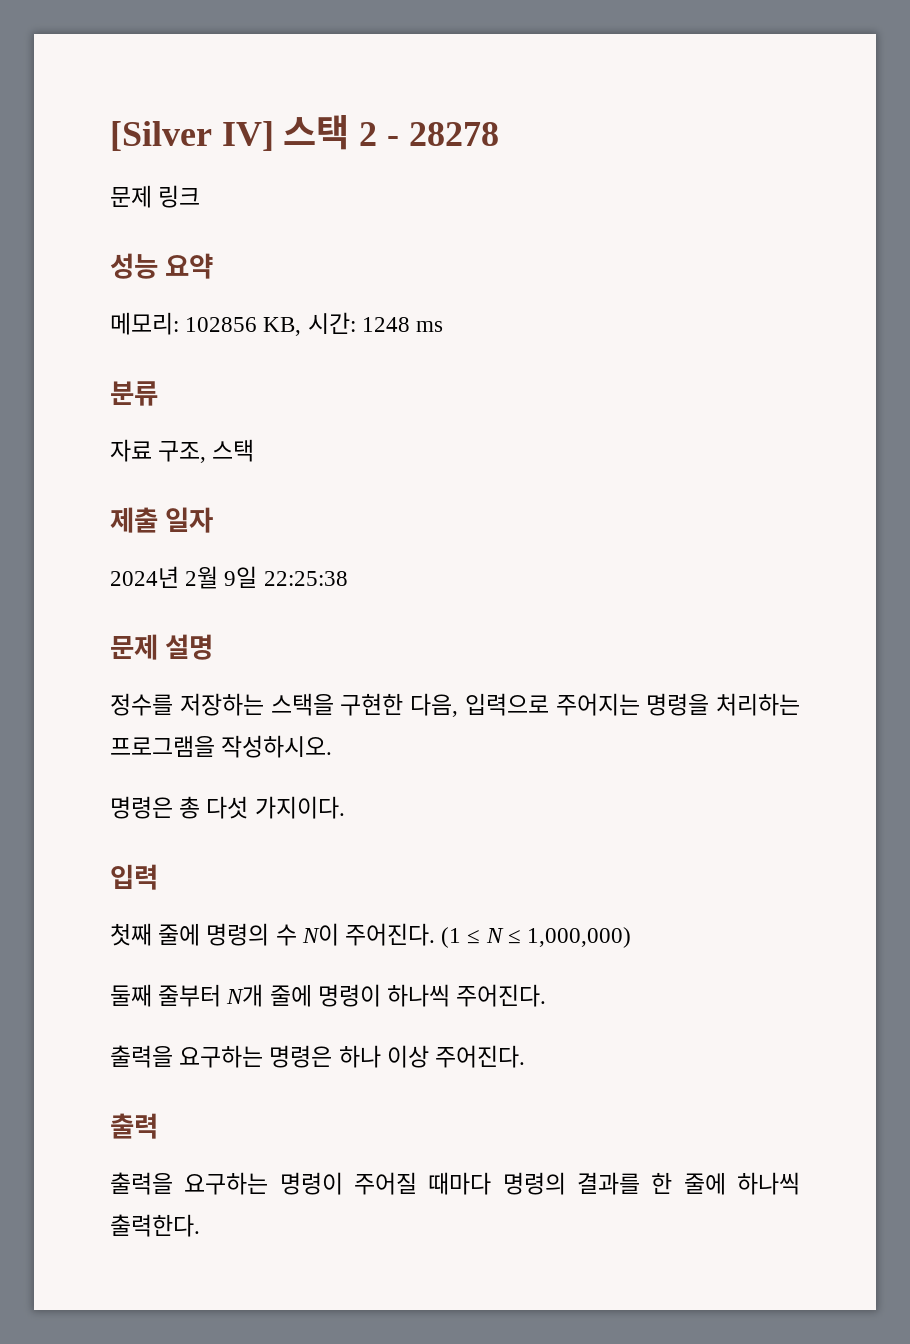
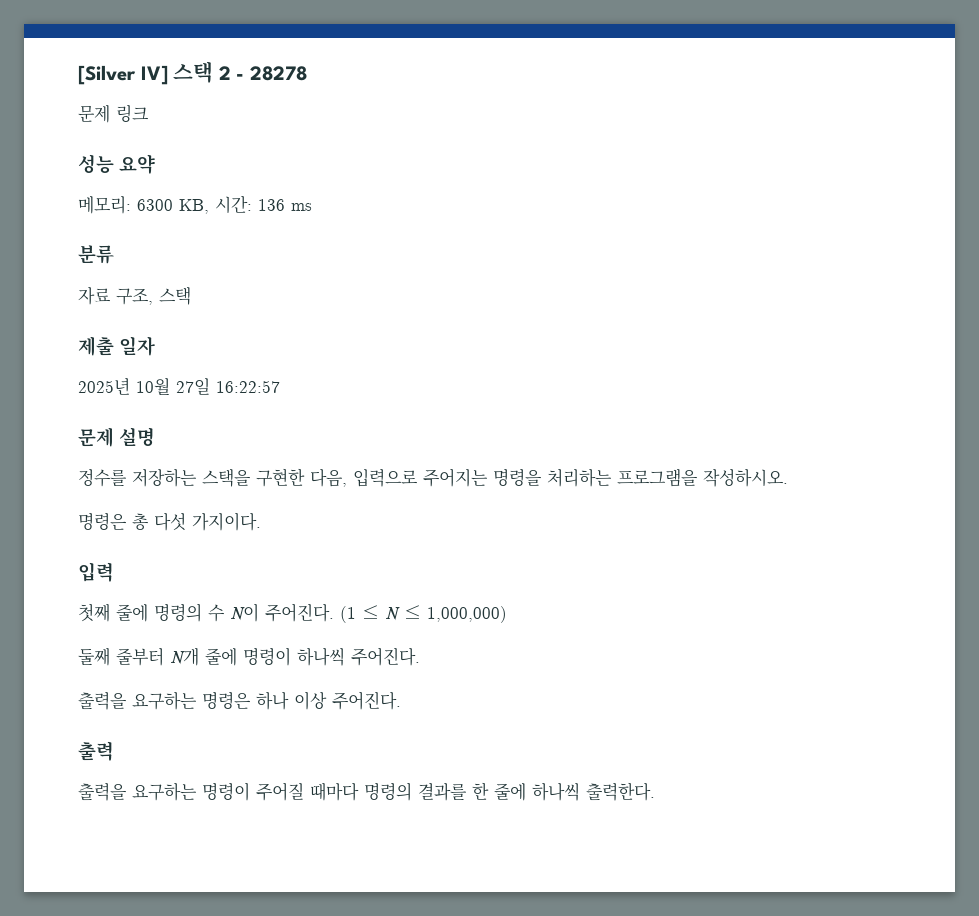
- 메모리: 102856 KB, 시간: 1248 ms
+ 메모리: 6300 KB, 시간: 136 ms
- 2024년 2월 9일 22:25:38
+ 2025년 10월 27일 16:22:57

